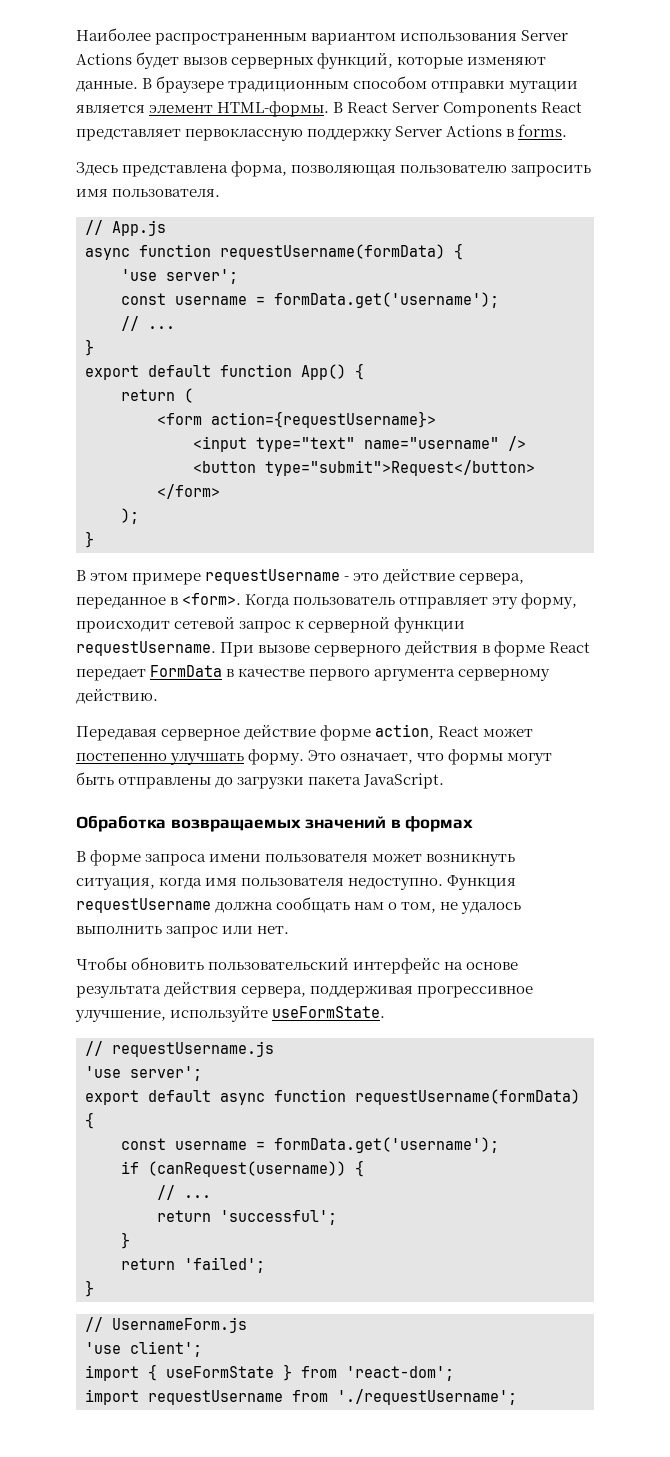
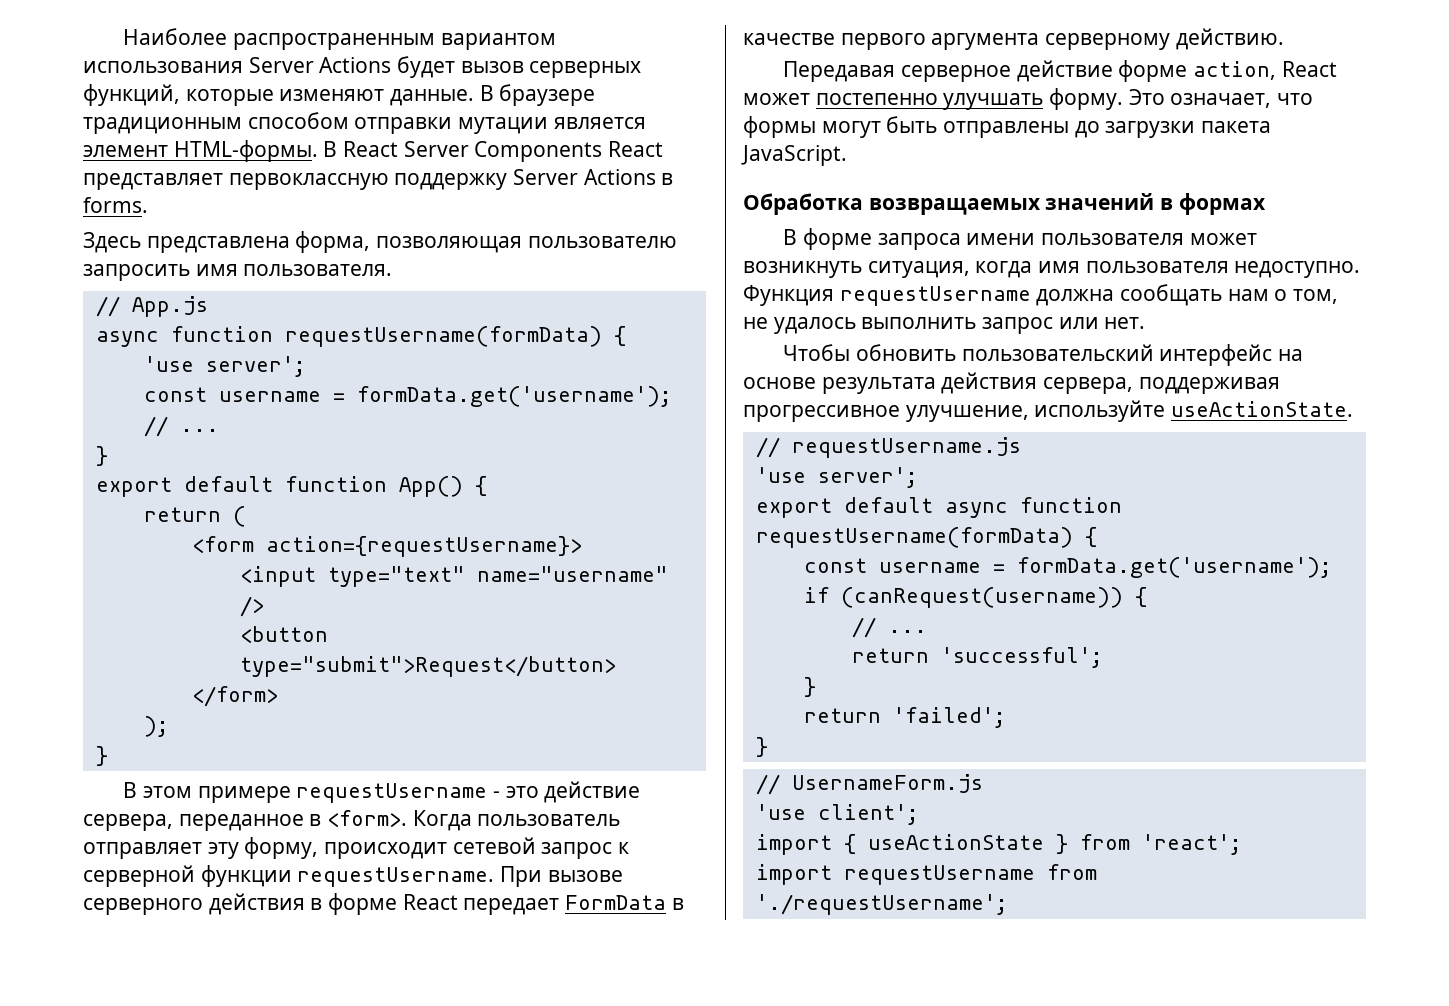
- Чтобы обновить пользовательский интерфейс на основе результата действия сервера, поддерживая прогрессивное улучшение, используйте useFormState.
+ Чтобы обновить пользовательский интерфейс на основе результата действия сервера, поддерживая прогрессивное улучшение, используйте useActionState.
- import { useFormState } from 'react-dom';
+ import { useActionState } from 'react';

